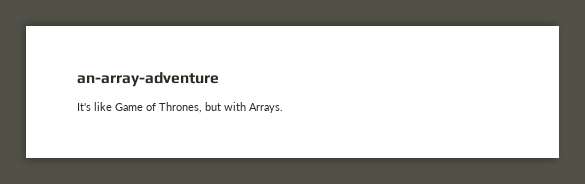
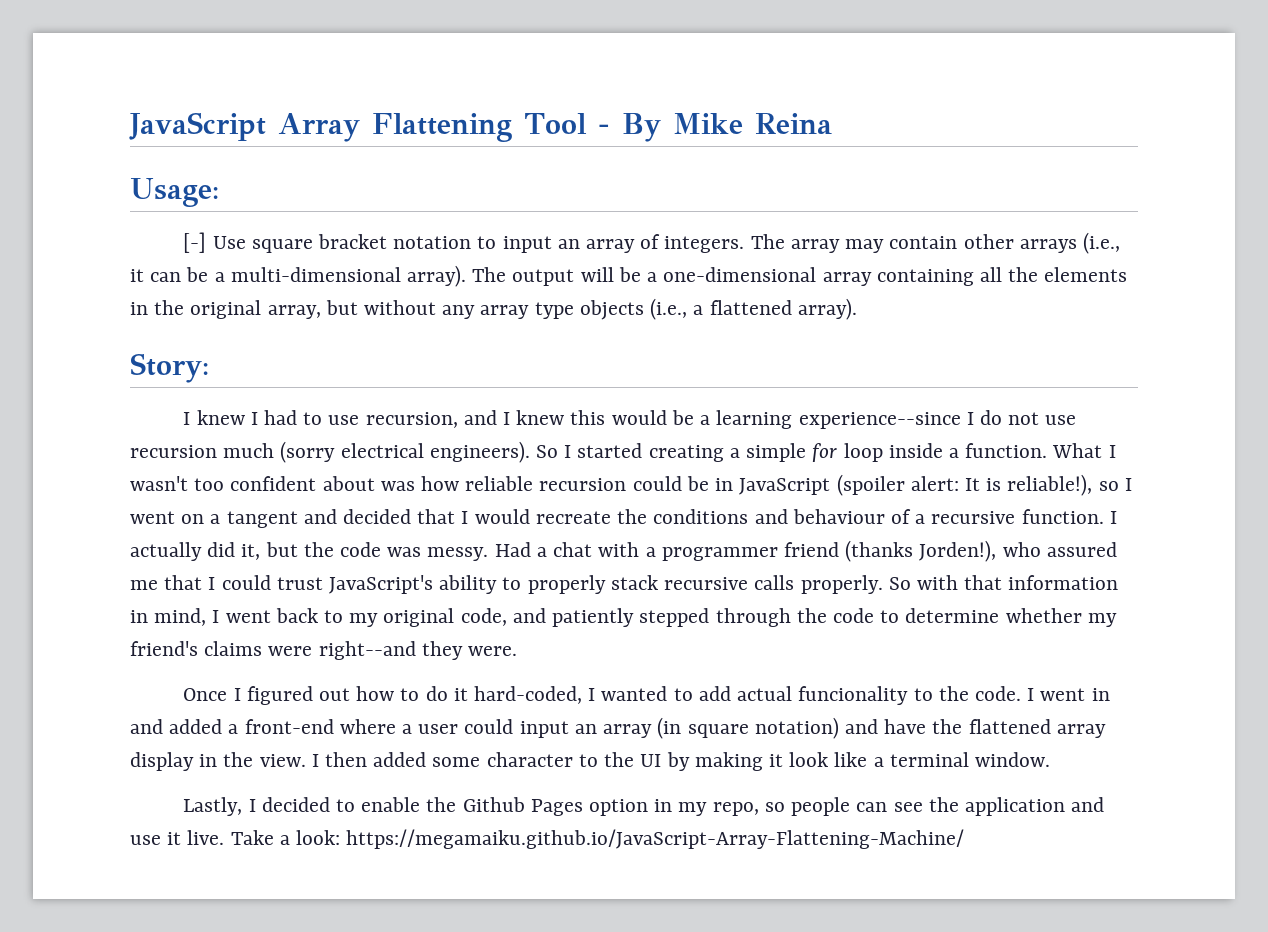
- an-array-adventure
- It's like Game of Thrones, but with Arrays.
+ JavaScript Array Flattening Tool - By Mike Reina
+ Usage:
+ [-] Use square bracket notation to input an array of integers. The array may contain other arrays (i.e., it can be a multi-dimensional array). The output will be a one-dimensional array containing all the elements in the original array, but without any array type objects (i.e., a flattened array).
+ Story:
+ I knew I had to use recursion, and I knew this would be a learning experience--since I do not use recursion much (sorry electrical engineers). So I started creating a simple for loop inside a function. What I wasn't too confident about was how reliable recursion could be in JavaScript (spoiler alert: It is reliable!), so I went on a tangent and decided that I would recreate the conditions and behaviour of a recursive function. I actually did it, but the code was messy. Had a chat with a programmer friend (thanks Jorden!), who assured me that I could trust JavaScript's ability to properly stack recursive calls properly. So with that information in mind, I went back to my original code, and patiently stepped through the code to determine whether my friend's claims were right--and they were.
+ Once I figured out how to do it hard-coded, I wanted to add actual funcionality to the code. I went in and added a front-end where a user could input an array (in square notation) and have the flattened array display in the view. I then added some character to the UI by making it look like a terminal window.
+ Lastly, I decided to enable the Github Pages option in my repo, so people can see the application and use it live. Take a look: https://megamaiku.github.io/JavaScript-Array-Flattening-Machine/

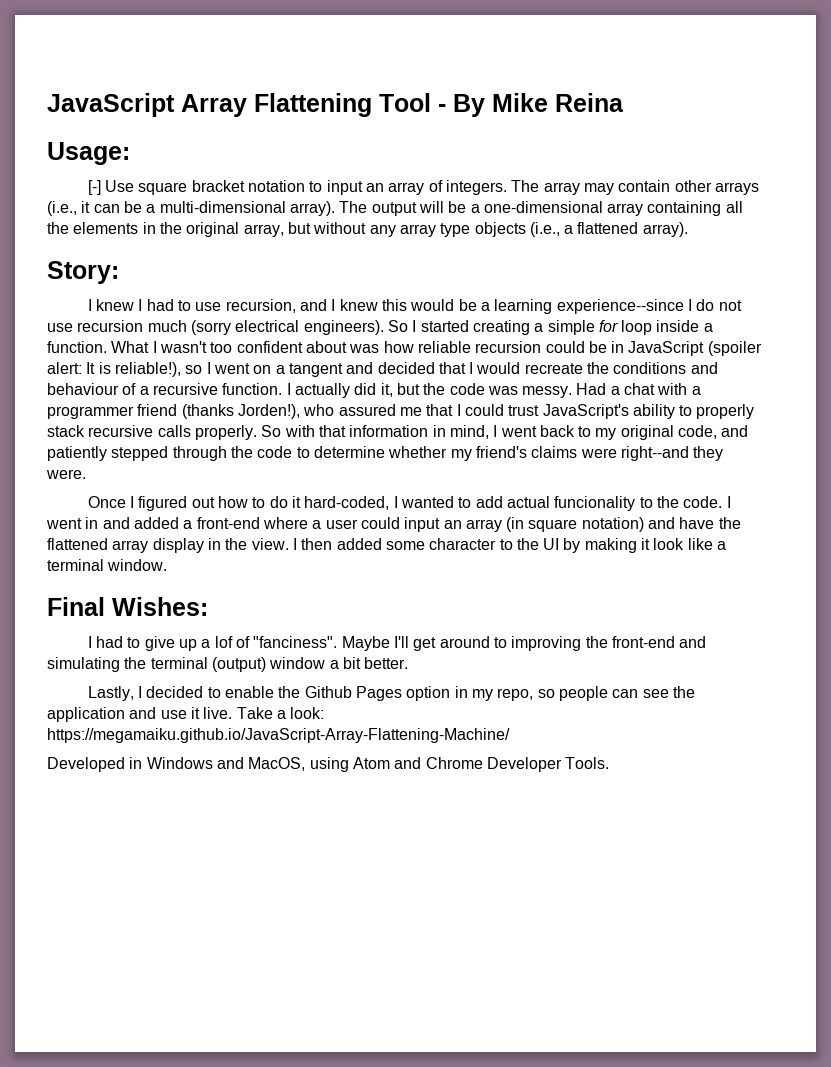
+ Final Wishes:
+ I had to give up a lof of "fanciness". Maybe I'll get around to improving the front-end and simulating the terminal (output) window a bit better.
+ Developed in Windows and MacOS, using Atom and Chrome Developer Tools.

